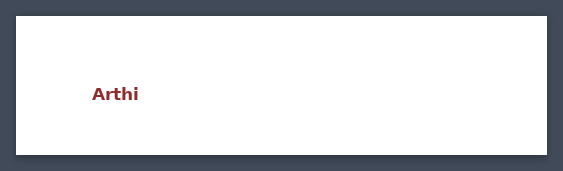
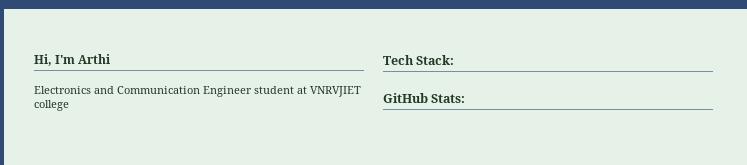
- Arthi
+ Hi, I'm Arthi
+ Electronics and Communication Engineer student at VNRVJIET college
+ Tech Stack:
+ GitHub Stats:

